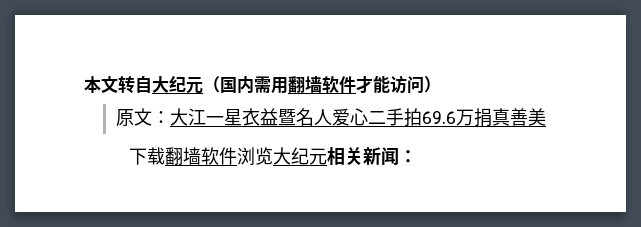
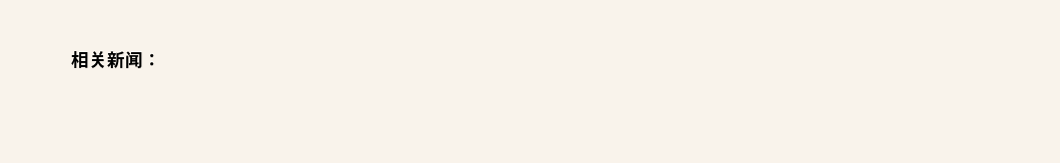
- 本文转自大纪元（国内需用翻墙软件才能访问）
- 原文：大江一星衣益暨名人爱心二手拍69.6万捐真善美
- 下载翻墙软件浏览大纪元相关新闻：
+ 相关新闻：

